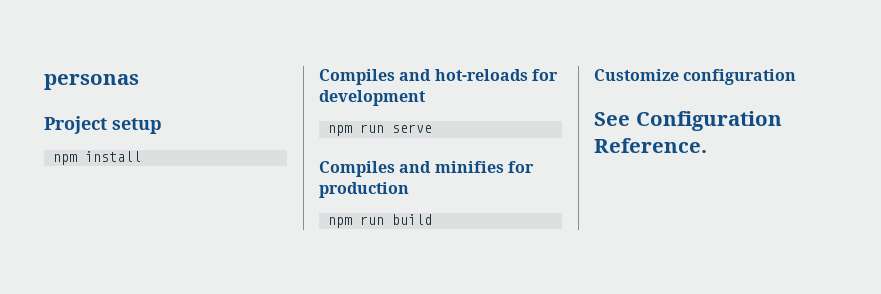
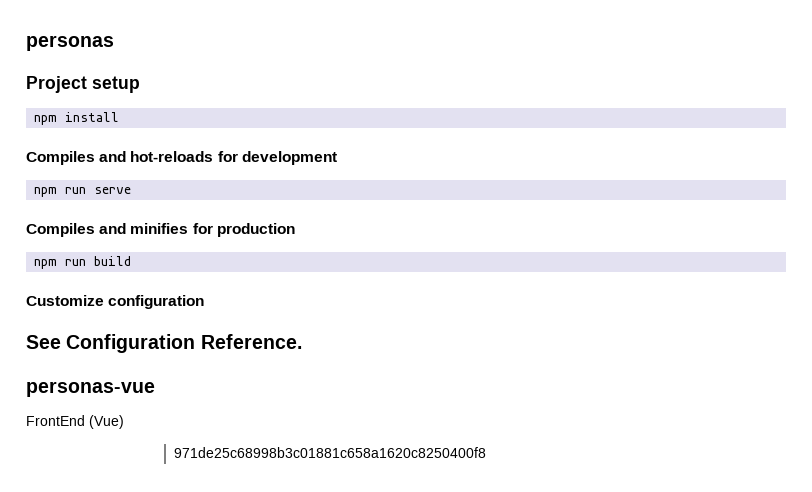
+ personas-vue
+ FrontEnd (Vue)
+ 971de25c68998b3c01881c658a1620c8250400f8

